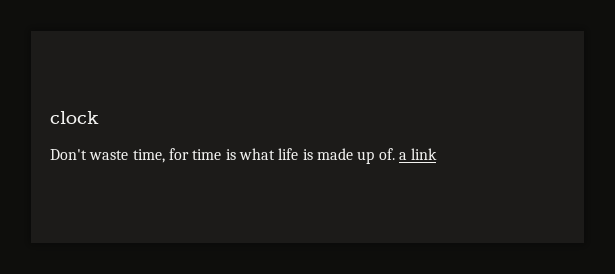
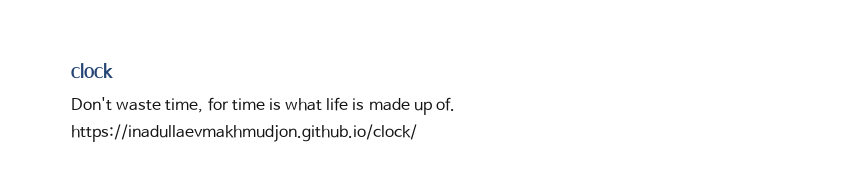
- Don't waste time, for time is what life is made up of. a link
+ Don't waste time, for time is what life is made up of. https://inadullaevmakhmudjon.github.io/clock/

